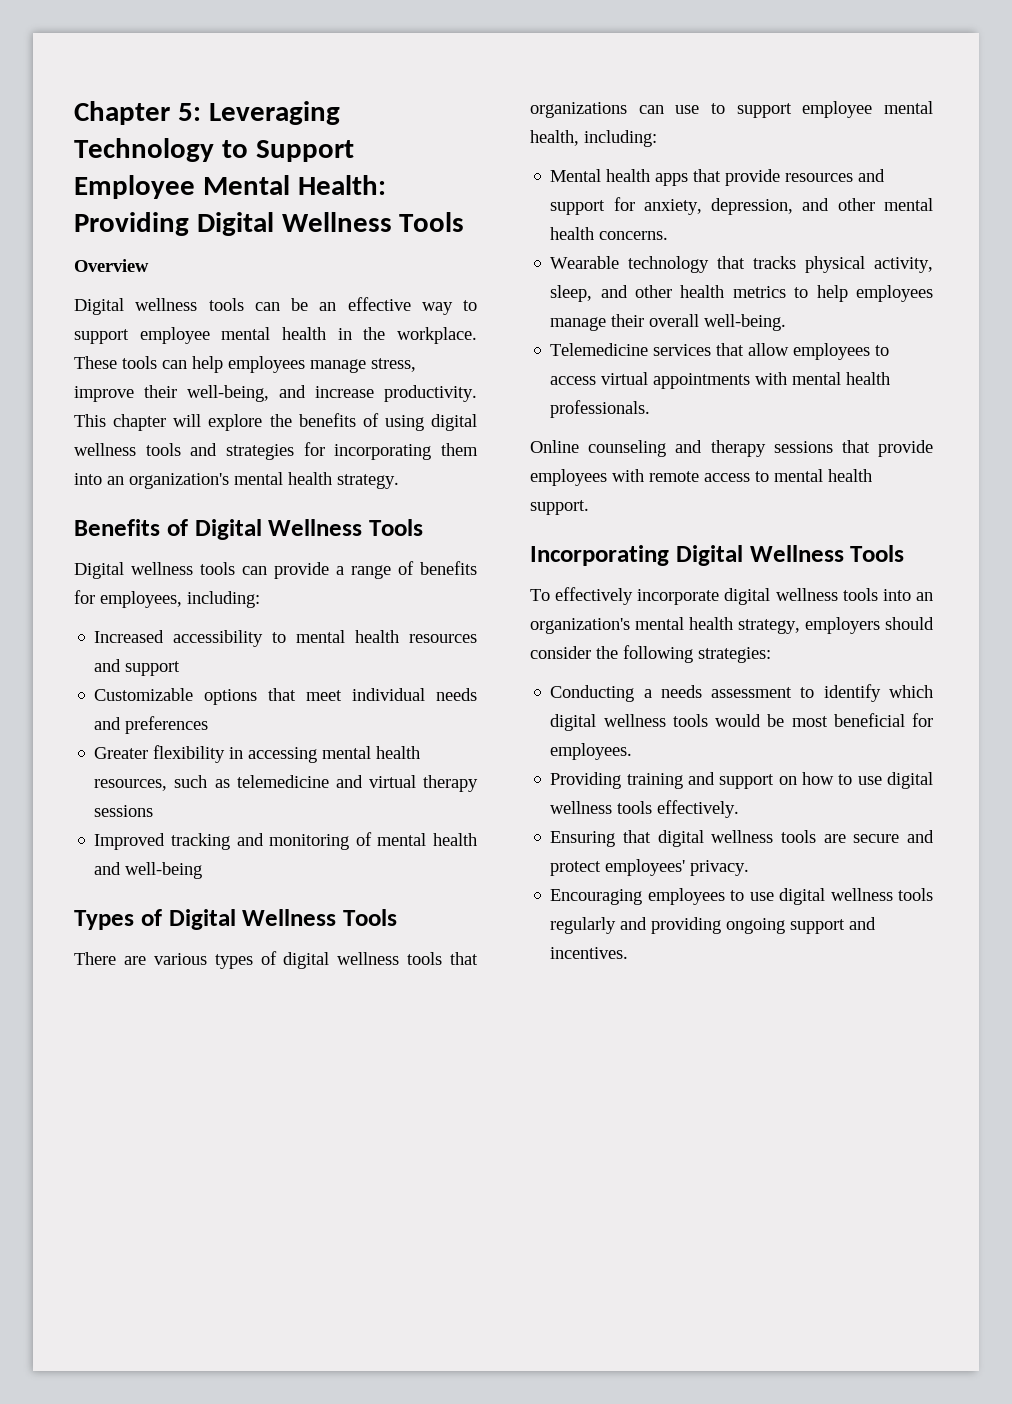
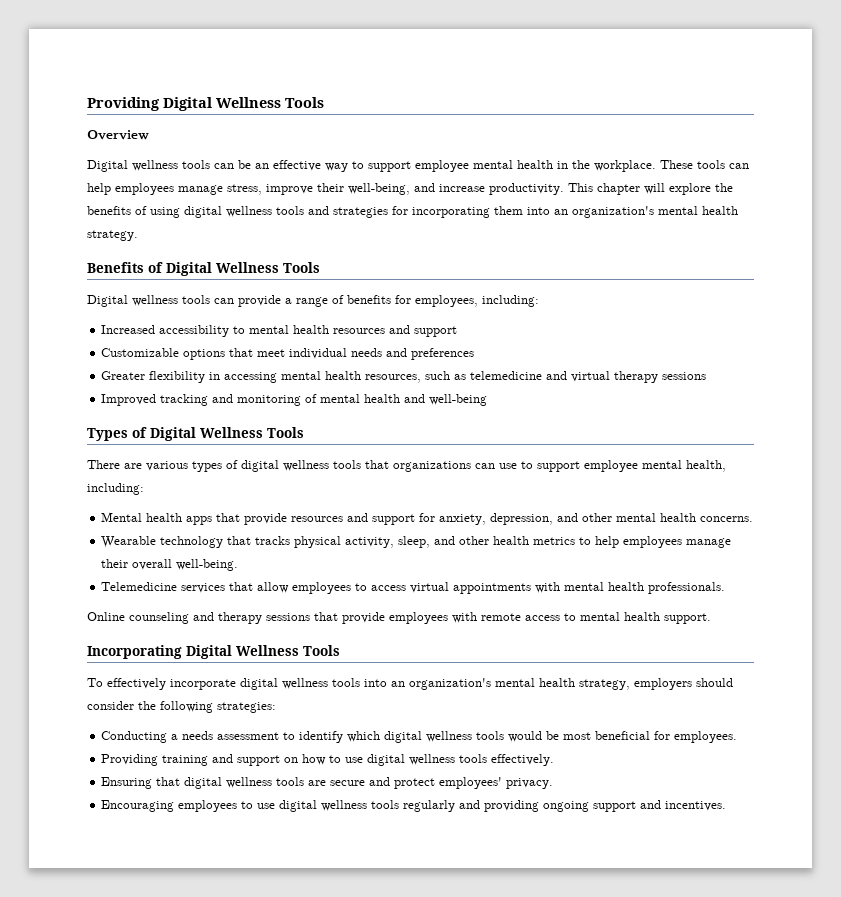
- Chapter 5: Leveraging Technology to Support Employee Mental Health: Providing Digital Wellness Tools
+ Providing Digital Wellness Tools

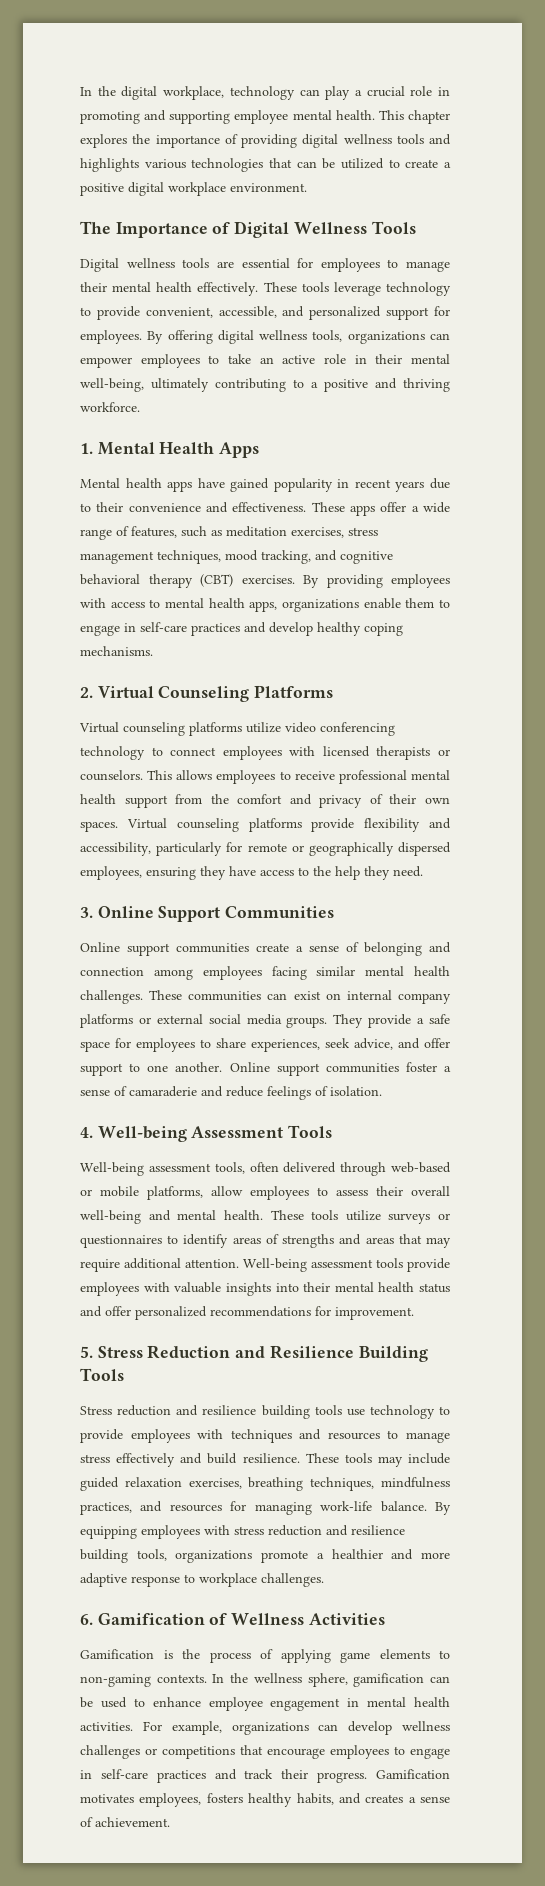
- Providing Digital Wellness Tools
- Overview
- Digital wellness tools can be an effective way to support employee mental health in the workplace. These tools can help employees manage stress, improve their well-being, and increase productivity. This chapter will explore the benefits of using digital wellness tools and strategies for incorporating them into an organization's mental health strategy.
- Benefits of Digital Wellness Tools
+ In the digital workplace, technology can play a crucial role in promoting and supporting employee mental health. This chapter explores the importance of providing digital wellness tools and highlights various technologies that can be utilized to create a positive digital workplace environment.
+ The Importance of Digital Wellness Tools
- Digital wellness tools can provide a range of benefits for employees, including:
- Increased accessibility to mental health resources and support
- Customizable options that meet individual needs and preferences
- Greater flexibility in accessing mental health resources, such as telemedicine and virtual therapy sessions
- Improved tracking and monitoring of mental health and well-being
- Types of Digital Wellness Tools
- There are various types of digital wellness tools that organizations can use to support employee mental health, including:
- Mental health apps that provide resources and support for anxiety, depression, and other mental health concerns.
- Wearable technology that tracks physical activity, sleep, and other health metrics to help employees manage their overall well-being.
- Telemedicine services that allow employees to access virtual appointments with mental health professionals.
- Online counseling and therapy sessions that provide employees with remote access to mental health support.
- Incorporating Digital Wellness Tools
- To effectively incorporate digital wellness tools into an organization's mental health strategy, employers should consider the following strategies:
- Conducting a needs assessment to identify which digital wellness tools would be most beneficial for employees.
- Providing training and support on how to use digital wellness tools effectively.
- Ensuring that digital wellness tools are secure and protect employees' privacy.
- Encouraging employees to use digital wellness tools regularly and providing ongoing support and incentives.
+ Digital wellness tools are essential for employees to manage their mental health effectively. These tools leverage technology to provide convenient, accessible, and personalized support for employees. By offering digital wellness tools, organizations can empower employees to take an active role in their mental well-being, ultimately contributing to a positive and thriving workforce.
+ 1. Mental Health Apps
+ Mental health apps have gained popularity in recent years due to their convenience and effectiveness. These apps offer a wide range of features, such as meditation exercises, stress management techniques, mood tracking, and cognitive behavioral therapy (CBT) exercises. By providing employees with access to mental health apps, organizations enable them to engage in self-care practices and develop healthy coping mechanisms.
+ 2. Virtual Counseling Platforms
+ Virtual counseling platforms utilize video conferencing technology to connect employees with licensed therapists or counselors. This allows employees to receive professional mental health support from the comfort and privacy of their own spaces. Virtual counseling platforms provide flexibility and accessibility, particularly for remote or geographically dispersed employees, ensuring they have access to the help they need.
+ 3. Online Support Communities
+ Online support communities create a sense of belonging and connection among employees facing similar mental health challenges. These communities can exist on internal company platforms or external social media groups. They provide a safe space for employees to share experiences, seek advice, and offer support to one another. Online support communities foster a sense of camaraderie and reduce feelings of isolation.
+ 4. Well-being Assessment Tools
+ Well-being assessment tools, often delivered through web-based or mobile platforms, allow employees to assess their overall well-being and mental health. These tools utilize surveys or questionnaires to identify areas of strengths and areas that may require additional attention. Well-being assessment tools provide employees with valuable insights into their mental health status and offer personalized recommendations for improvement.
+ 5. Stress Reduction and Resilience Building Tools
+ Stress reduction and resilience building tools use technology to provide employees with techniques and resources to manage stress effectively and build resilience. These tools may include guided relaxation exercises, breathing techniques, mindfulness practices, and resources for managing work-life balance. By equipping employees with stress reduction and resilience building tools, organizations promote a healthier and more adaptive response to workplace challenges.
+ 6. Gamification of Wellness Activities
+ Gamification is the process of applying game elements to non-gaming contexts. In the wellness sphere, gamification can be used to enhance employee engagement in mental health activities. For example, organizations can develop wellness challenges or competitions that encourage employees to engage in self-care practices and track their progress. Gamification motivates employees, fosters healthy habits, and creates a sense of achievement.

